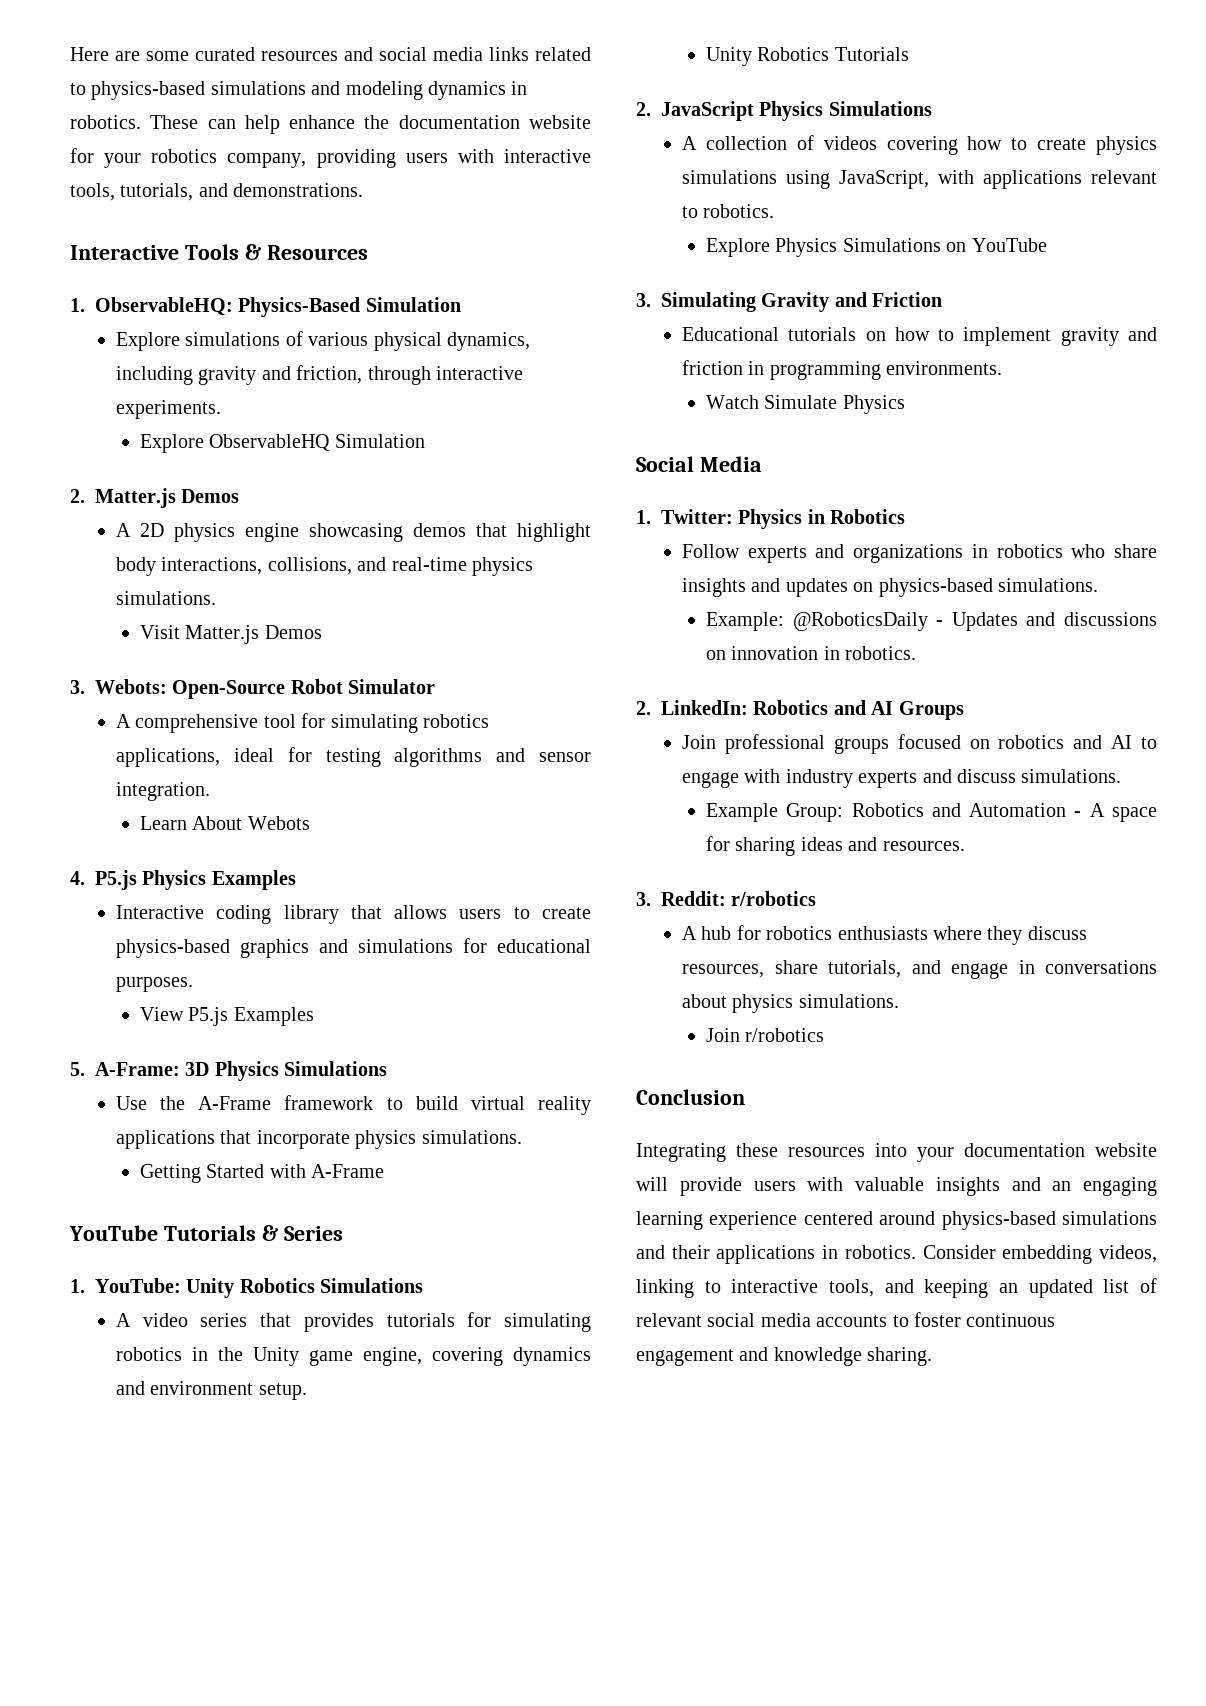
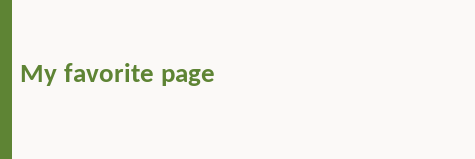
- Here are some curated resources and social media links related to physics-based simulations and modeling dynamics in robotics. These can help enhance the documentation website for your robotics company, providing users with interactive tools, tutorials, and demonstrations.
- Interactive Tools & Resources
- 1. ObservableHQ: Physics-Based Simulation
- Explore simulations of various physical dynamics, including gravity and friction, through interactive experiments.
- Explore ObservableHQ Simulation
- 2. Matter.js Demos
- A 2D physics engine showcasing demos that highlight body interactions, collisions, and real-time physics simulations.
- Visit Matter.js Demos
- 3. Webots: Open-Source Robot Simulator
- A comprehensive tool for simulating robotics applications, ideal for testing algorithms and sensor integration.
- Learn About Webots
- 4. P5.js Physics Examples
- Interactive coding library that allows users to create physics-based graphics and simulations for educational purposes.
- View P5.js Examples
- 5. A-Frame: 3D Physics Simulations
- Use the A-Frame framework to build virtual reality applications that incorporate physics simulations.
- Getting Started with A-Frame
- YouTube Tutorials & Series
- 1. YouTube: Unity Robotics Simulations
- A video series that provides tutorials for simulating robotics in the Unity game engine, covering dynamics and environment setup.
- Unity Robotics Tutorials
- 2. JavaScript Physics Simulations
- A collection of videos covering how to create physics simulations using JavaScript, with applications relevant to robotics.
- Explore Physics Simulations on YouTube
- 3. Simulating Gravity and Friction
- Educational tutorials on how to implement gravity and friction in programming environments.
- Watch Simulate Physics
- Social Media
- 1. Twitter: Physics in Robotics
- Follow experts and organizations in robotics who share insights and updates on physics-based simulations.
- Example: @RoboticsDaily - Updates and discussions on innovation in robotics.
- 2. LinkedIn: Robotics and AI Groups
- Join professional groups focused on robotics and AI to engage with industry experts and discuss simulations.
- Example Group: Robotics and Automation - A space for sharing ideas and resources.
- 3. Reddit: r/robotics
- A hub for robotics enthusiasts where they discuss resources, share tutorials, and engage in conversations about physics simulations.
- Join r/robotics
- Conclusion
- Integrating these resources into your documentation website will provide users with valuable insights and an engaging learning experience centered around physics-based simulations and their applications in robotics. Consider embedding videos, linking to interactive tools, and keeping an updated list of relevant social media accounts to foster continuous engagement and knowledge sharing.
+ My favorite page

